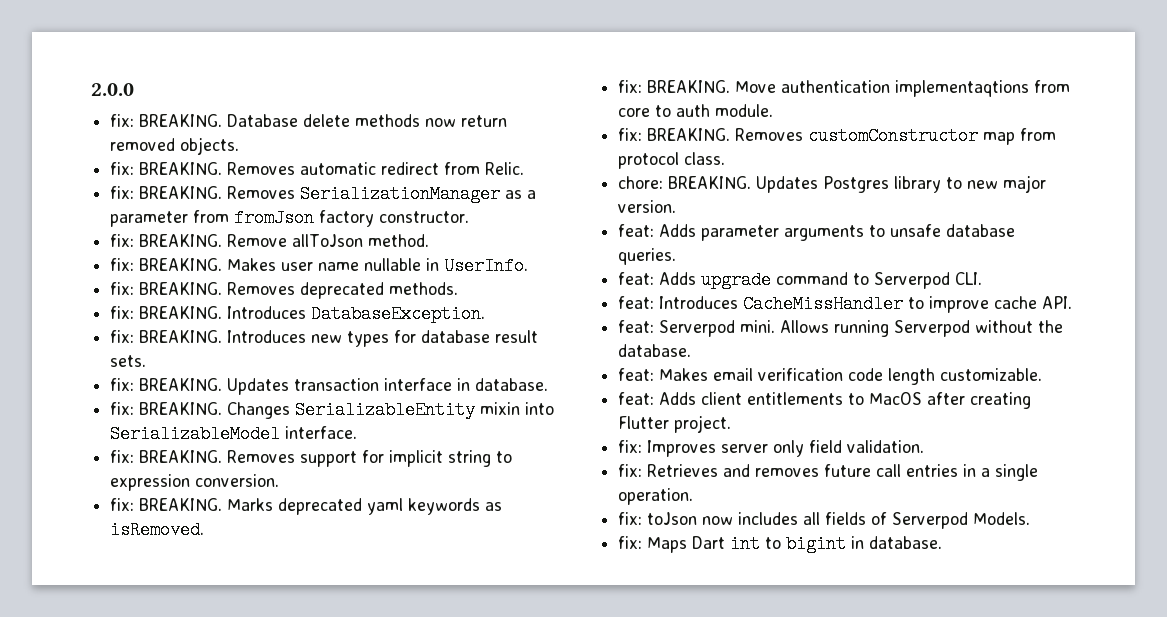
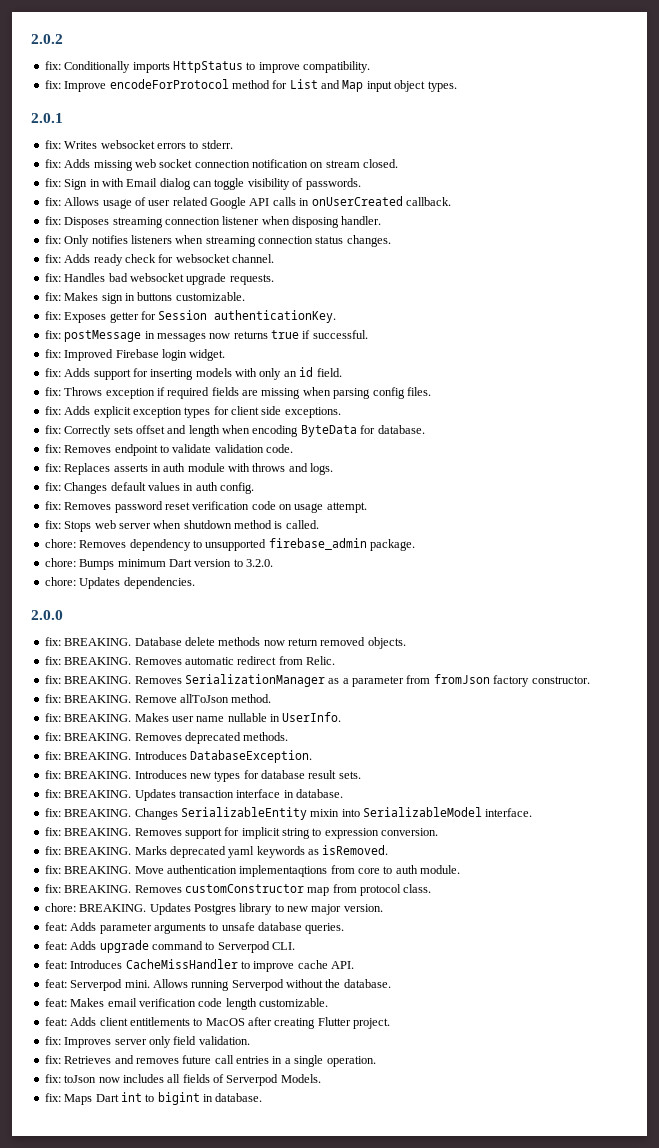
+ 2.0.2
+ fix: Conditionally imports HttpStatus to improve compatibility.
+ fix: Improve encodeForProtocol method for List and Map input object types.
+ 2.0.1
+ fix: Writes websocket errors to stderr.
+ fix: Adds missing web socket connection notification on stream closed.
+ fix: Sign in with Email dialog can toggle visibility of passwords.
+ fix: Allows usage of user related Google API calls in onUserCreated callback.
+ fix: Disposes streaming connection listener when disposing handler.
+ fix: Only notifies listeners when streaming connection status changes.
+ fix: Adds ready check for websocket channel.
+ fix: Handles bad websocket upgrade requests.
+ fix: Makes sign in buttons customizable.
+ fix: Exposes getter for Session authenticationKey.
+ fix: postMessage in messages now returns true if successful.
+ fix: Improved Firebase login widget.
+ fix: Adds support for inserting models with only an id field.
+ fix: Throws exception if required fields are missing when parsing config files.
+ fix: Adds explicit exception types for client side exceptions.
+ fix: Correctly sets offset and length when encoding ByteData for database.
+ fix: Removes endpoint to validate validation code.
+ fix: Replaces asserts in auth module with throws and logs.
+ fix: Changes default values in auth config.
+ fix: Removes password reset verification code on usage attempt.
+ fix: Stops web server when shutdown method is called.
+ chore: Removes dependency to unsupported firebase_admin package.
+ chore: Bumps minimum Dart version to 3.2.0.
+ chore: Updates dependencies.

